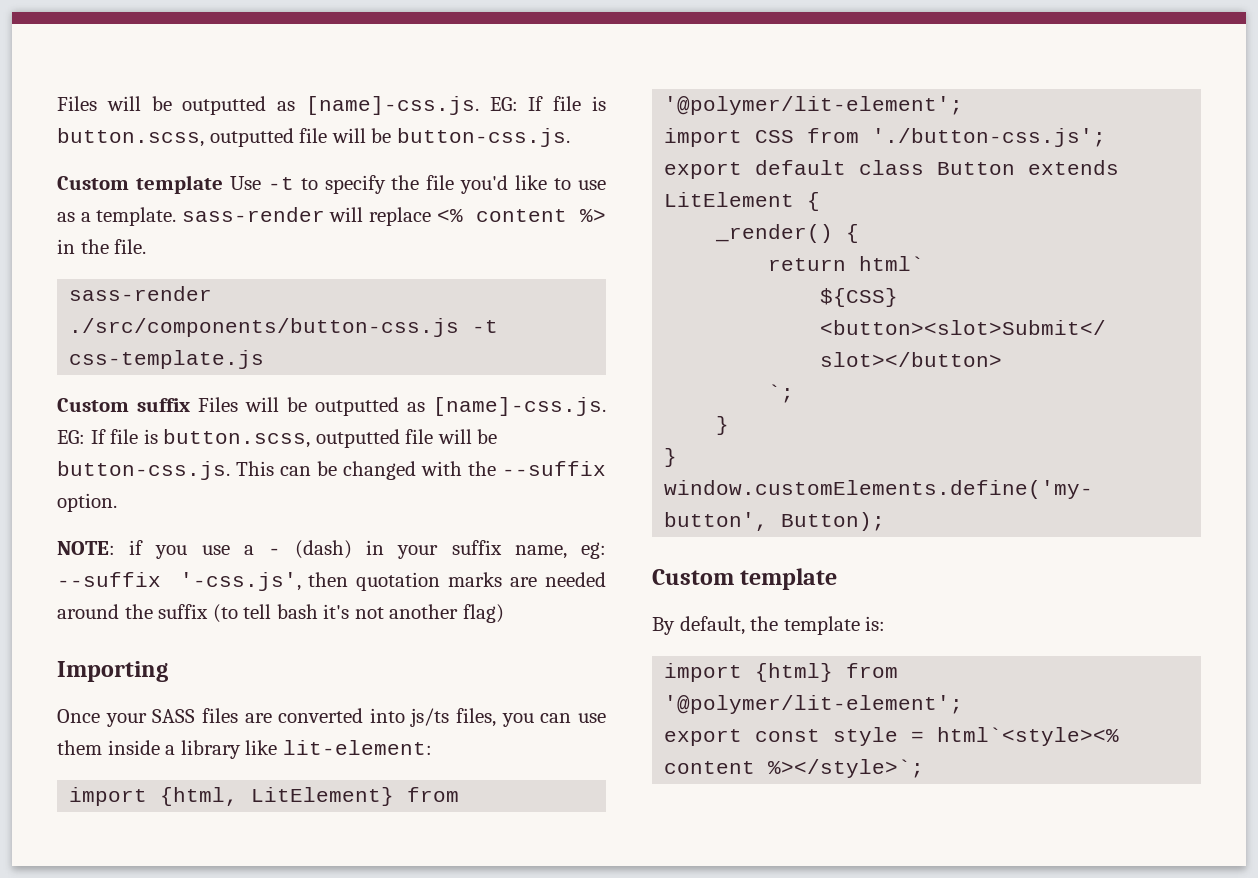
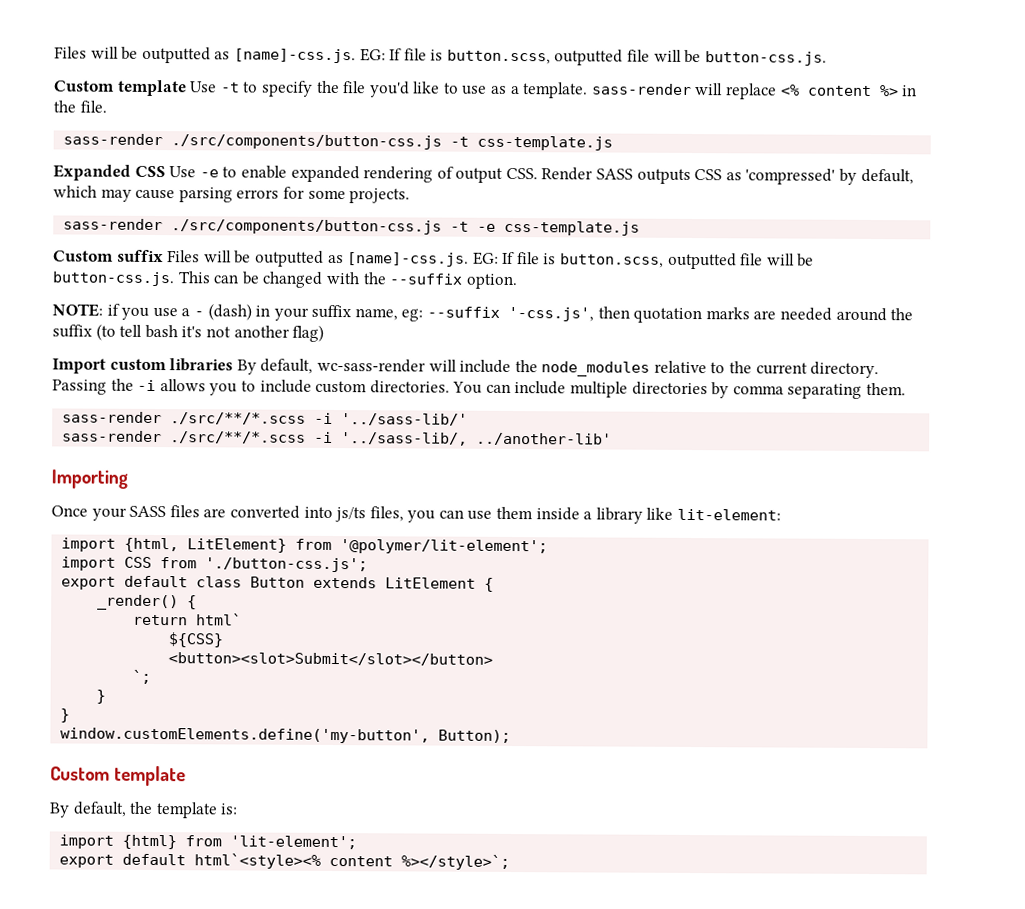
+ Expanded CSS Use -e to enable expanded rendering of output CSS. Render SASS outputs CSS as 'compressed' by default, which may cause parsing errors for some projects.
+ sass-render ./src/components/button-css.js -t -e css-template.js
+ Import custom libraries By default, wc-sass-render will include the node_modules relative to the current directory. Passing the -i allows you to include custom directories. You can include multiple directories by comma separating them.
+ sass-render ./src/**/*.scss -i '../sass-lib/'
+ sass-render ./src/**/*.scss -i '../sass-lib/, ../another-lib'
- import {html} from '@polymer/lit-element';
- export const style = html`<style><% content %></style>`;
+ import {html} from 'lit-element';
+ export default html`<style><% content %></style>`;

